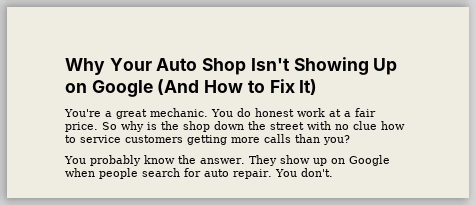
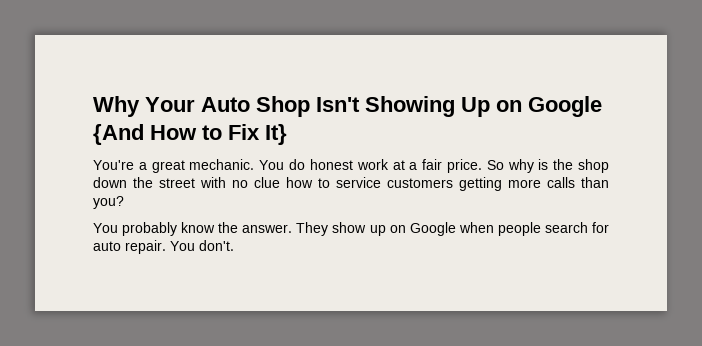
- Why Your Auto Shop Isn't Showing Up on Google (And How to Fix It)
+ Why Your Auto Shop Isn't Showing Up on Google {And How to Fix It}

